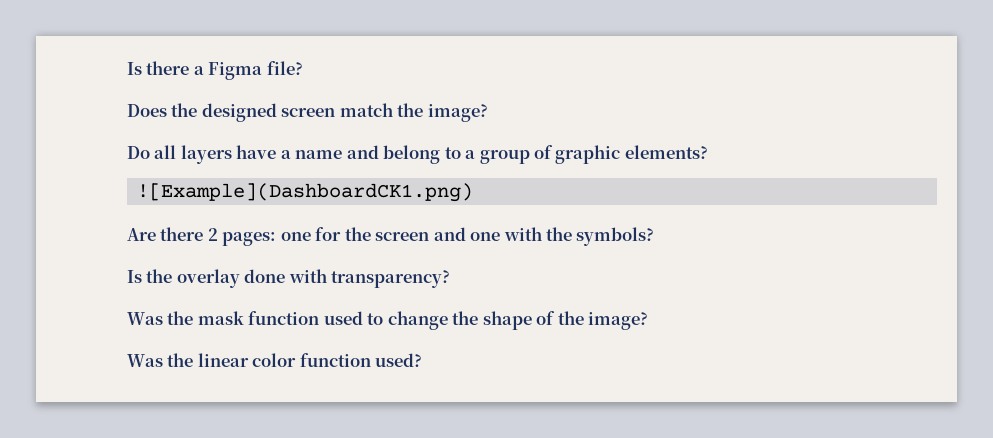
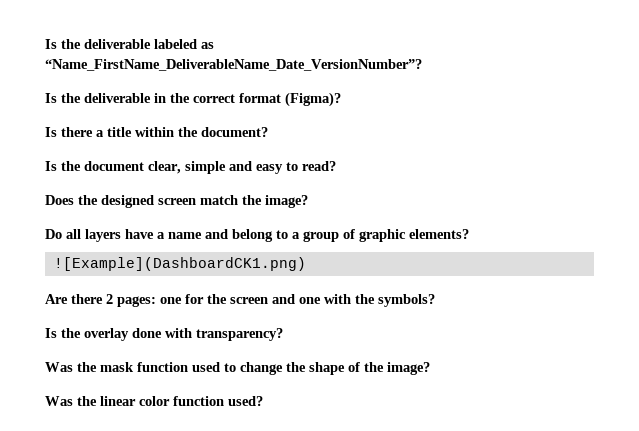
- Is there a Figma file?
+ Is the deliverable labeled as “Name_FirstName_DeliverableName_Date_VersionNumber”?
+ Is the deliverable in the correct format (Figma)?
+ Is there a title within the document?
+ Is the document clear, simple and easy to read?

